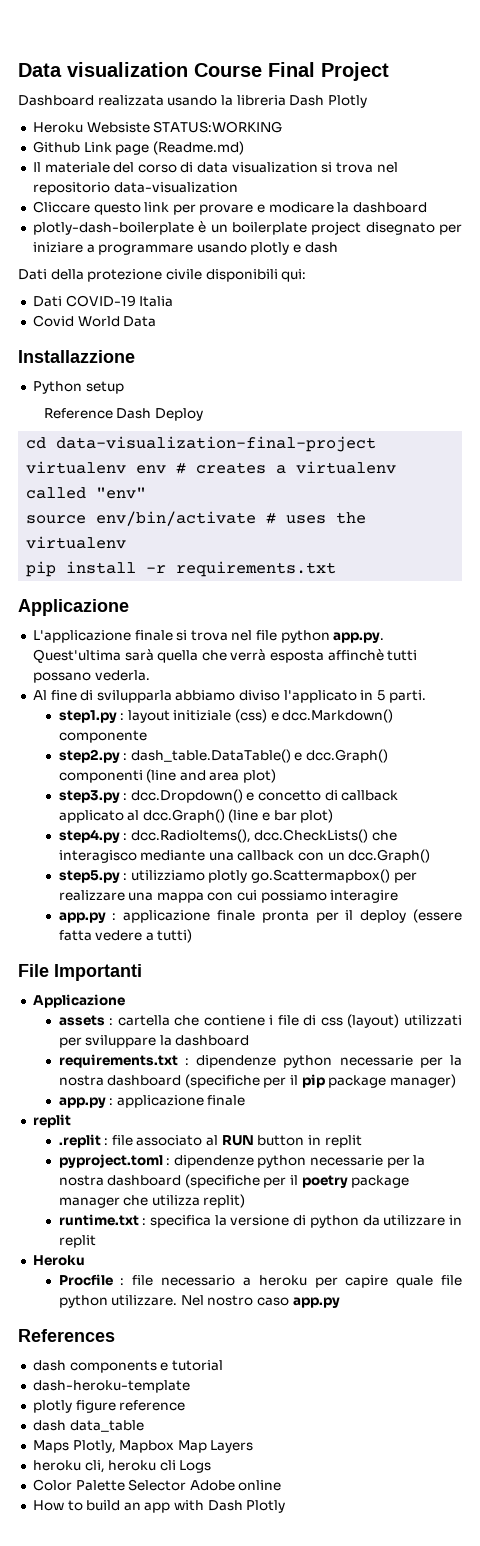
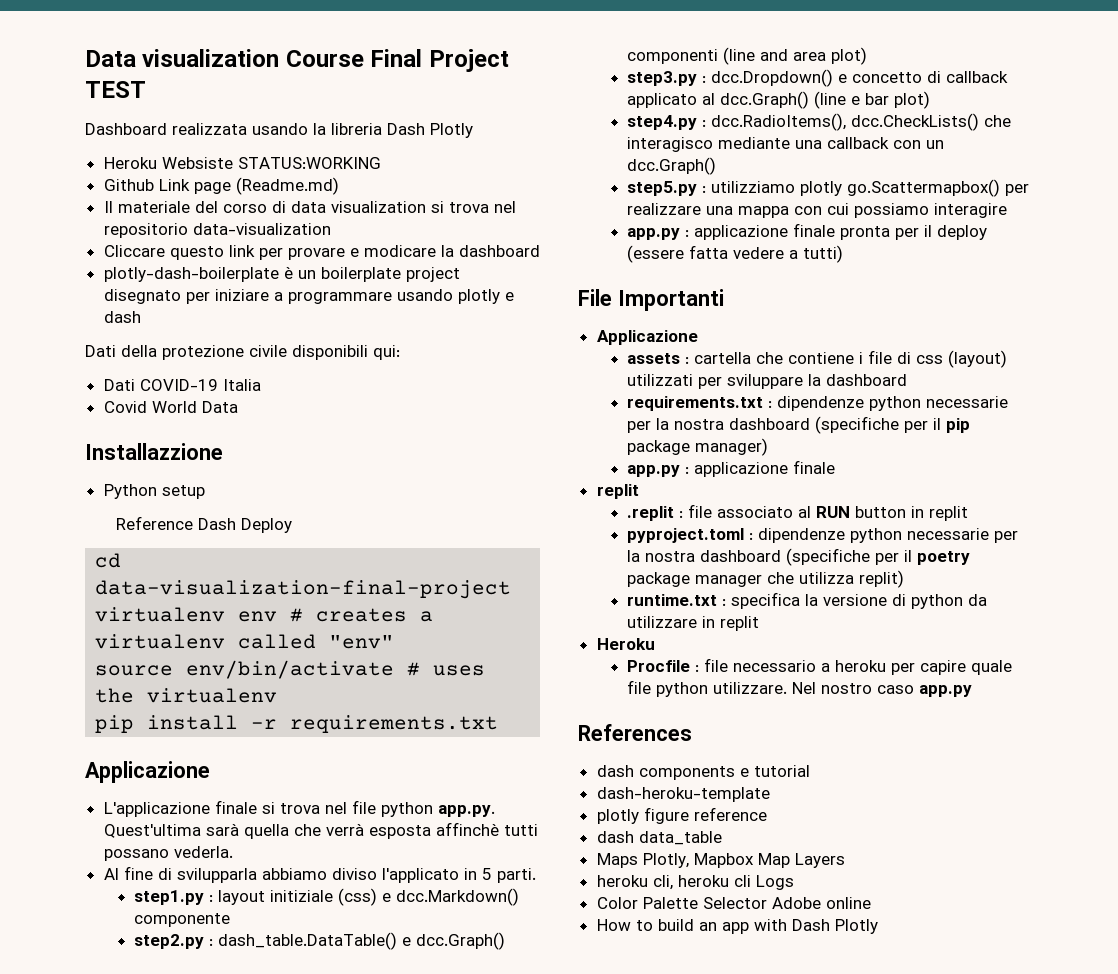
- Data visualization Course Final Project
+ Data visualization Course Final Project TEST

